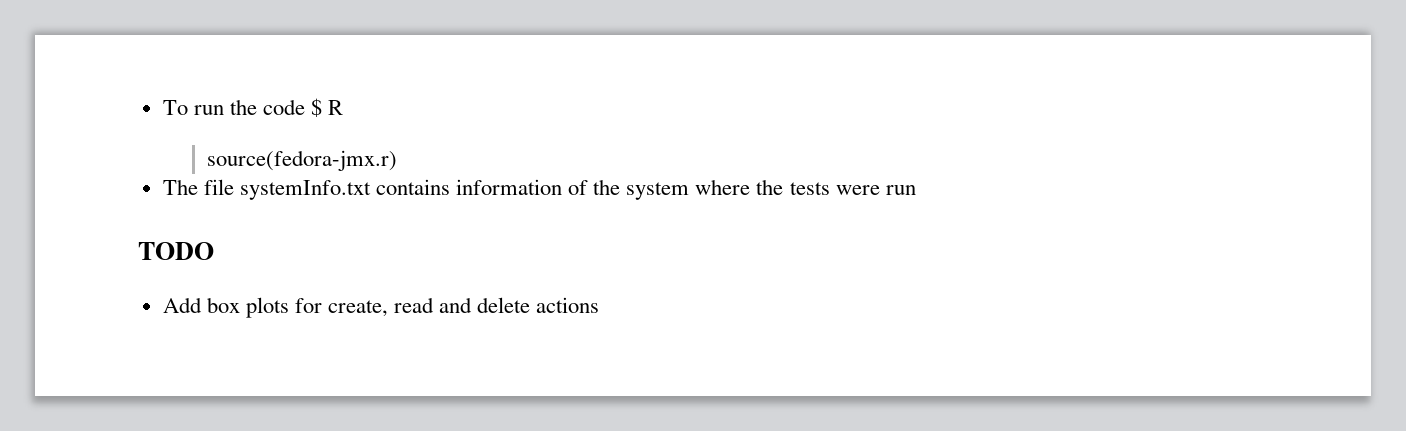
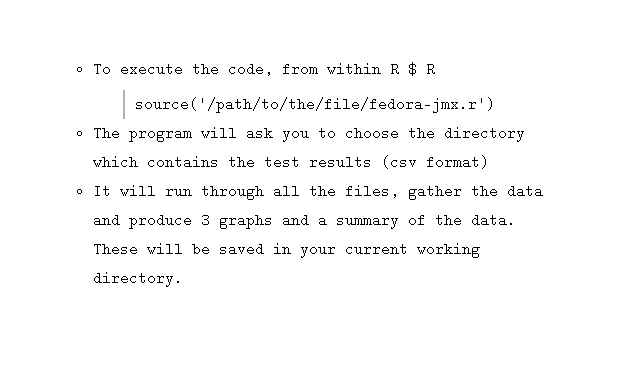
- To run the code $ R
+ To execute the code, from within R $ R
- source(fedora-jmx.r)
+ source('/path/to/the/file/fedora-jmx.r')
- The file systemInfo.txt contains information of the system where the tests were run
- TODO
- Add box plots for create, read and delete actions
+ The program will ask you to choose the directory which contains the test results (csv format)
+ It will run through all the files, gather the data and produce 3 graphs and a summary of the data. These will be saved in your current working directory.

